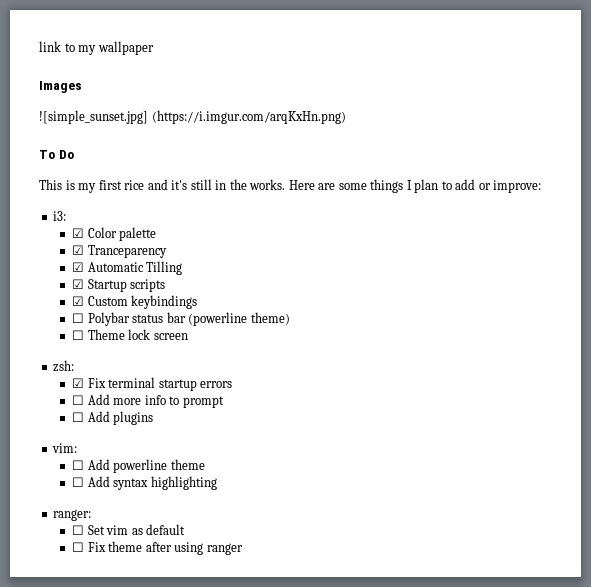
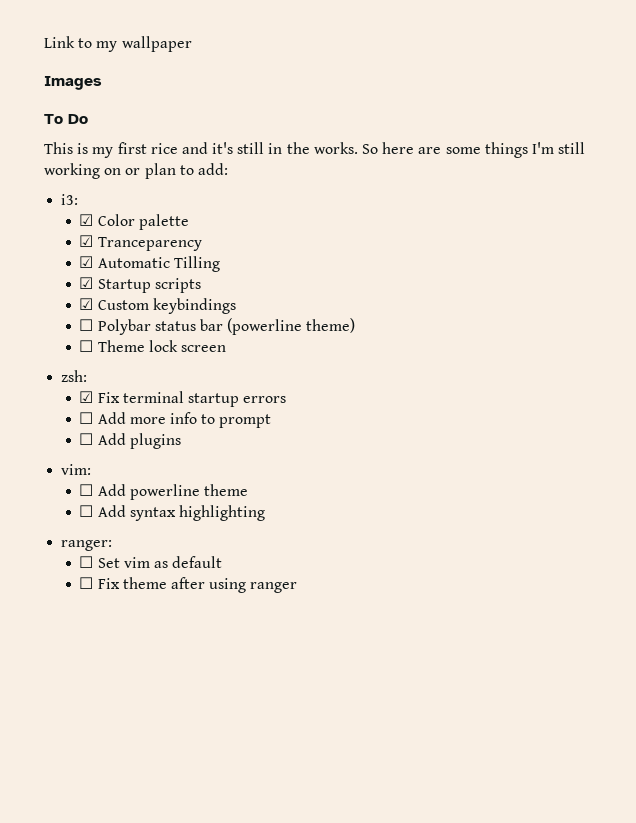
- link to my wallpaper
+ Link to my wallpaper
- ![simple_sunset.jpg] (https://i.imgur.com/arqKxHn.png)
- Here are some things I plan to add or improve:
+ So here are some things I'm still working on or plan to add:

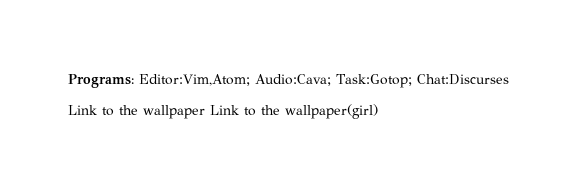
- Link to my wallpaper
- Images
- To Do
- This is my first rice and it's still in the works. So here are some things I'm still working on or plan to add:
- i3:
- ☑ Color palette
- ☑ Tranceparency
- ☑ Automatic Tilling
- ☑ Startup scripts
- ☑ Custom keybindings
- ☐ Polybar status bar (powerline theme)
- ☐ Theme lock screen
- zsh:
- ☑ Fix terminal startup errors
- ☐ Add more info to prompt
- ☐ Add plugins
- vim:
- ☐ Add powerline theme
- ☐ Add syntax highlighting
- ranger:
- ☐ Set vim as default
- ☐ Fix theme after using ranger
+ Programs: Editor:Vim,Atom; Audio:Cava; Task:Gotop; Chat:Discurses
+ Link to the wallpaper Link to the wallpaper(girl)

